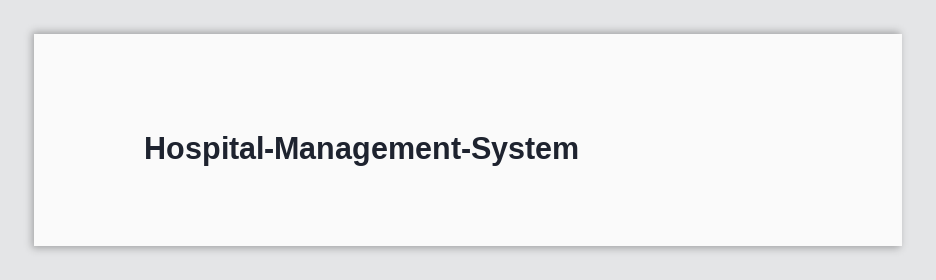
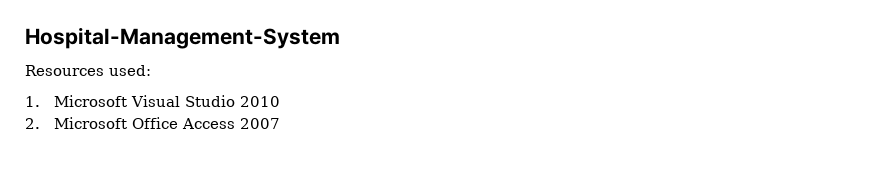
+ Resources used:
+ 1. Microsoft Visual Studio 2010
+ 2. Microsoft Office Access 2007

